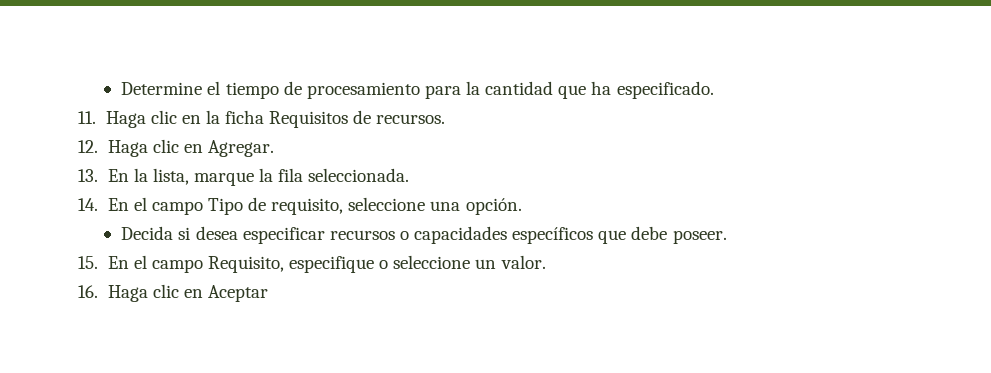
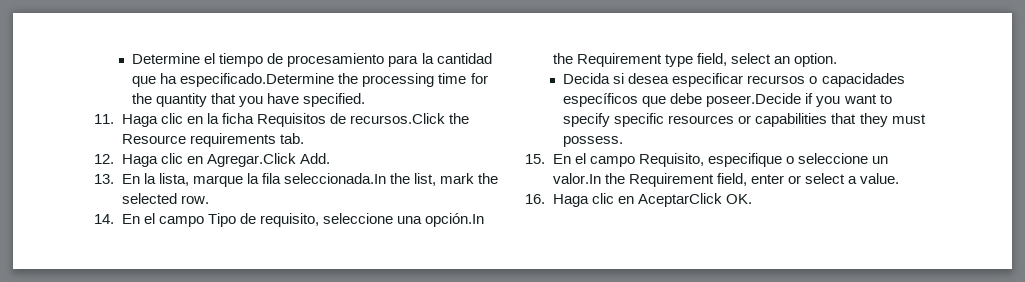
- Determine el tiempo de procesamiento para la cantidad que ha especificado.
+ Determine el tiempo de procesamiento para la cantidad que ha especificado.Determine the processing time for the quantity that you have specified.
- 11. Haga clic en la ficha Requisitos de recursos.
+ 11. Haga clic en la ficha Requisitos de recursos.Click the Resource requirements tab.
- 12. Haga clic en Agregar.
+ 12. Haga clic en Agregar.Click Add.
- 13. En la lista, marque la fila seleccionada.
+ 13. En la lista, marque la fila seleccionada.In the list, mark the selected row.
- 14. En el campo Tipo de requisito, seleccione una opción.
+ 14. En el campo Tipo de requisito, seleccione una opción.In the Requirement type field, select an option.
- Decida si desea especificar recursos o capacidades específicos que debe poseer.
+ Decida si desea especificar recursos o capacidades específicos que debe poseer.Decide if you want to specify specific resources or capabilities that they must possess.
- 15. En el campo Requisito, especifique o seleccione un valor.
+ 15. En el campo Requisito, especifique o seleccione un valor.In the Requirement field, enter or select a value.
- 16. Haga clic en Aceptar
+ 16. Haga clic en AceptarClick OK.

